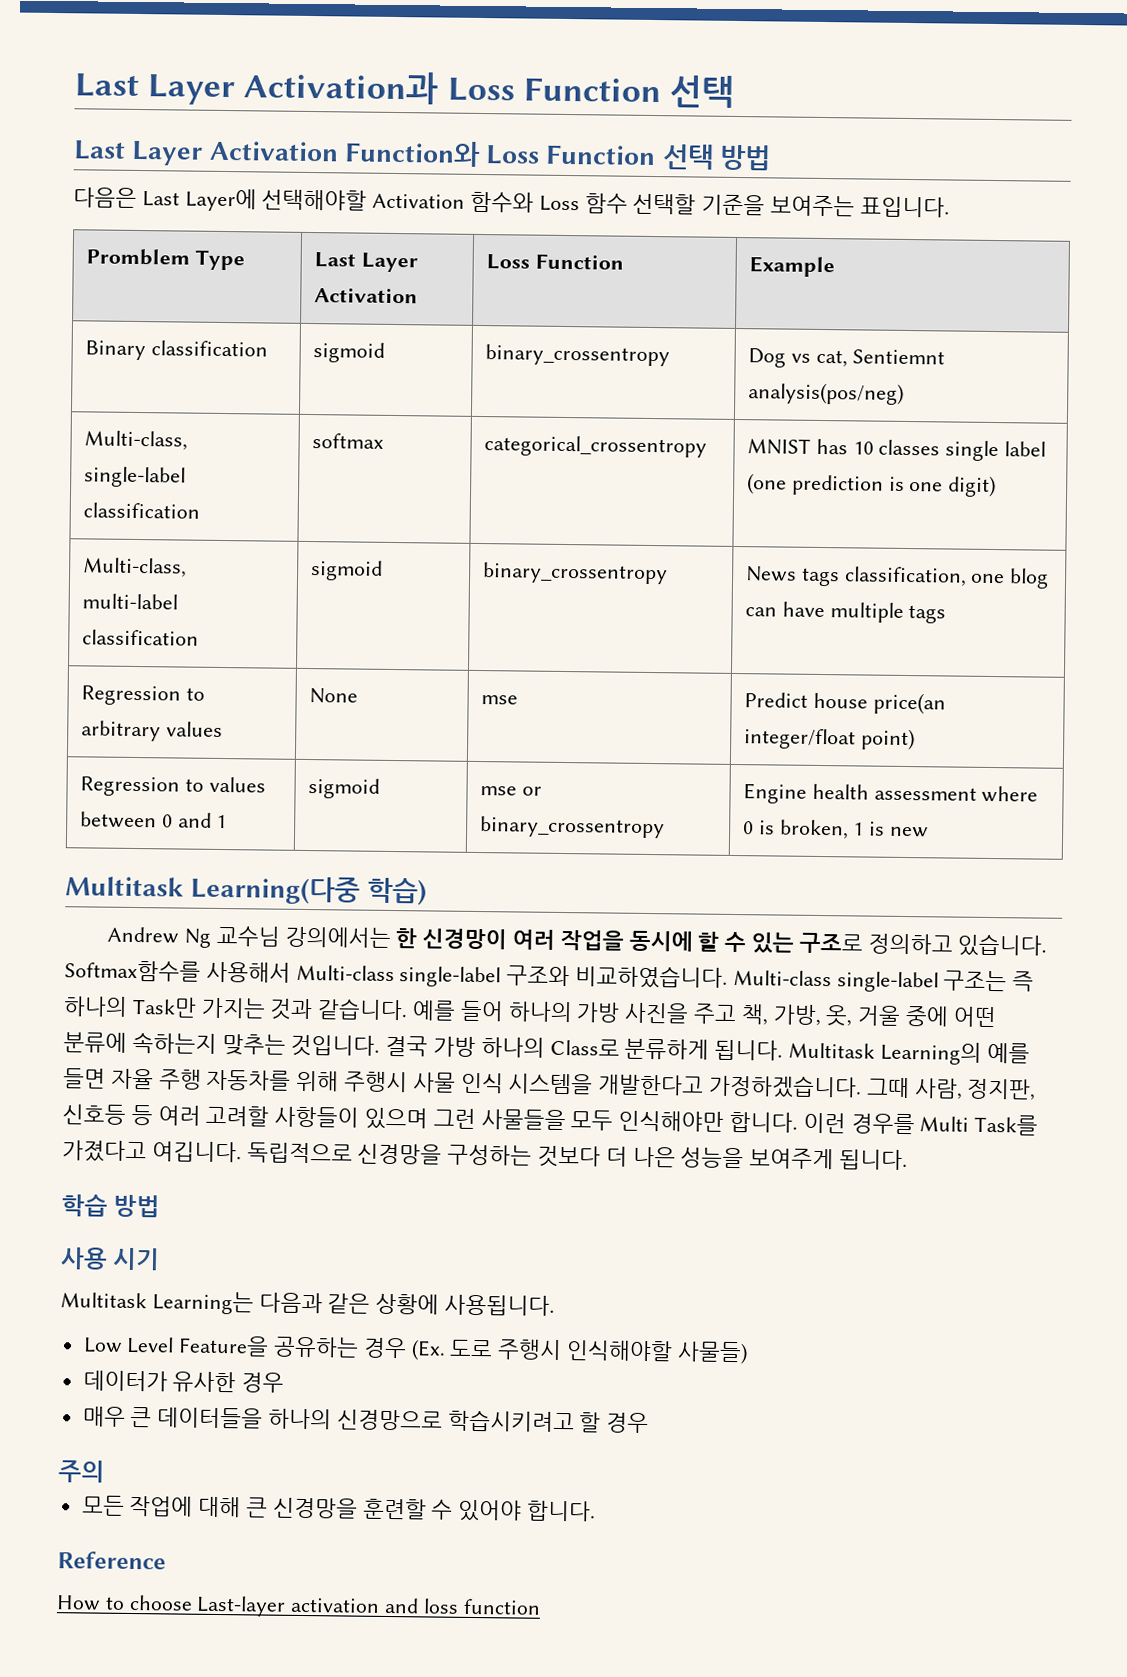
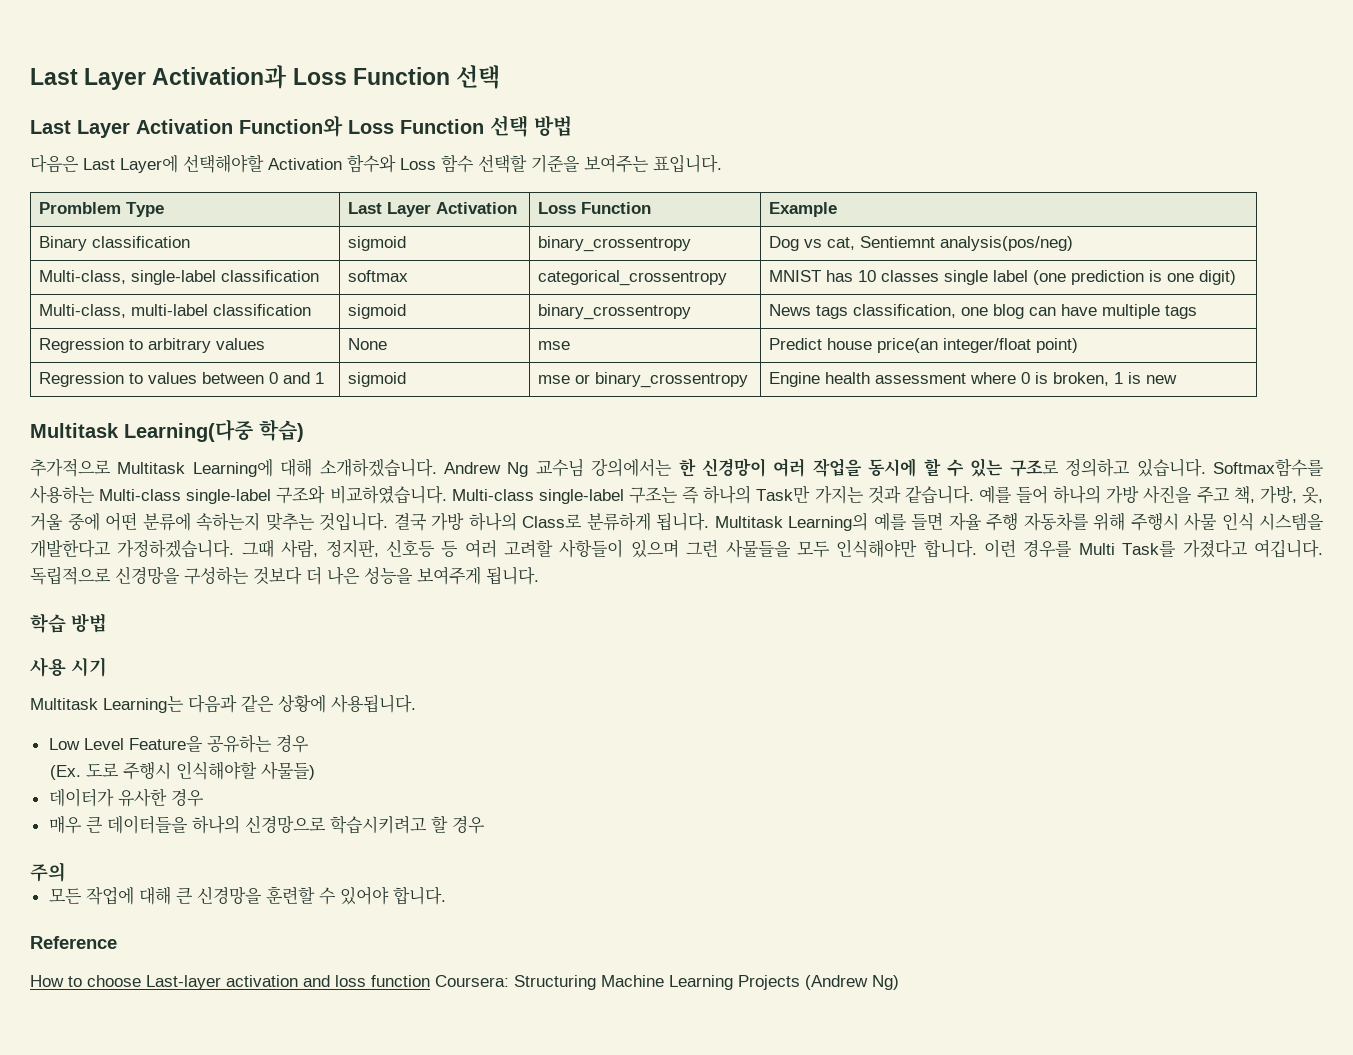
+ 추가적으로 Multitask Learning에 대해 소개하겠습니다.
- Softmax함수를 사용해서 Multi-class single-label 구조와 비교하였습니다.
+ Softmax함수를 사용하는 Multi-class single-label 구조와 비교하였습니다.
- Low Level Feature을 공유하는 경우 (Ex. 도로 주행시 인식해야할 사물들)
+ Low Level Feature을 공유하는 경우
+ (Ex. 도로 주행시 인식해야할 사물들)
- How to choose Last-layer activation and loss function
+ How to choose Last-layer activation and loss function Coursera: Structuring Machine Learning Projects (Andrew Ng)

